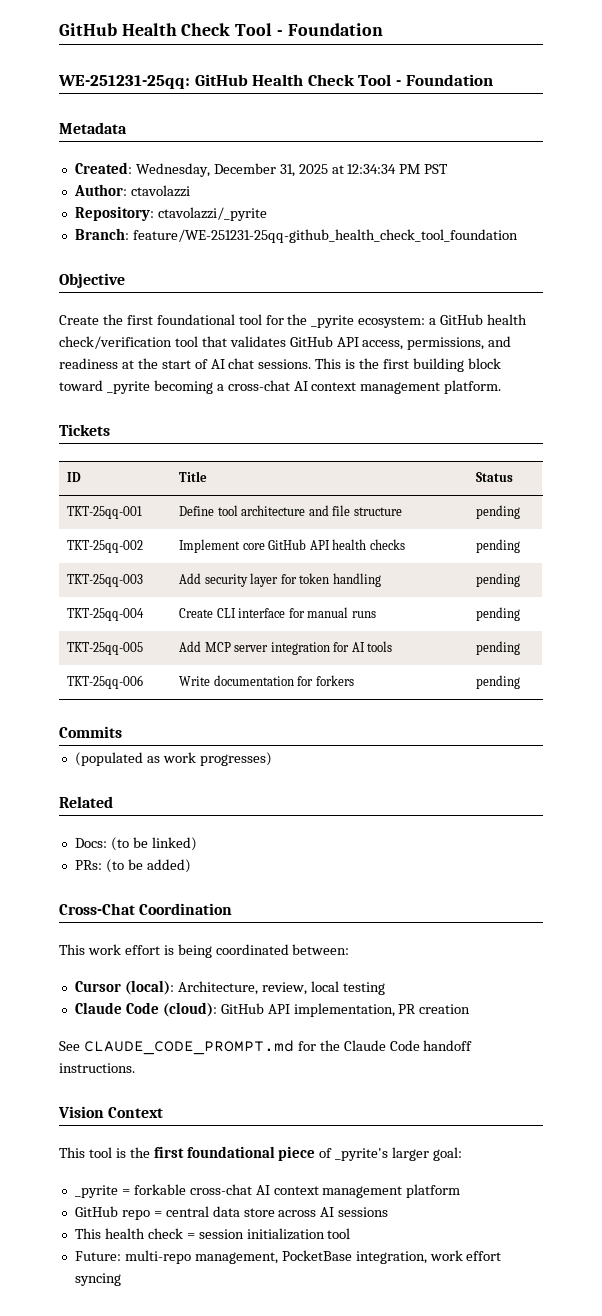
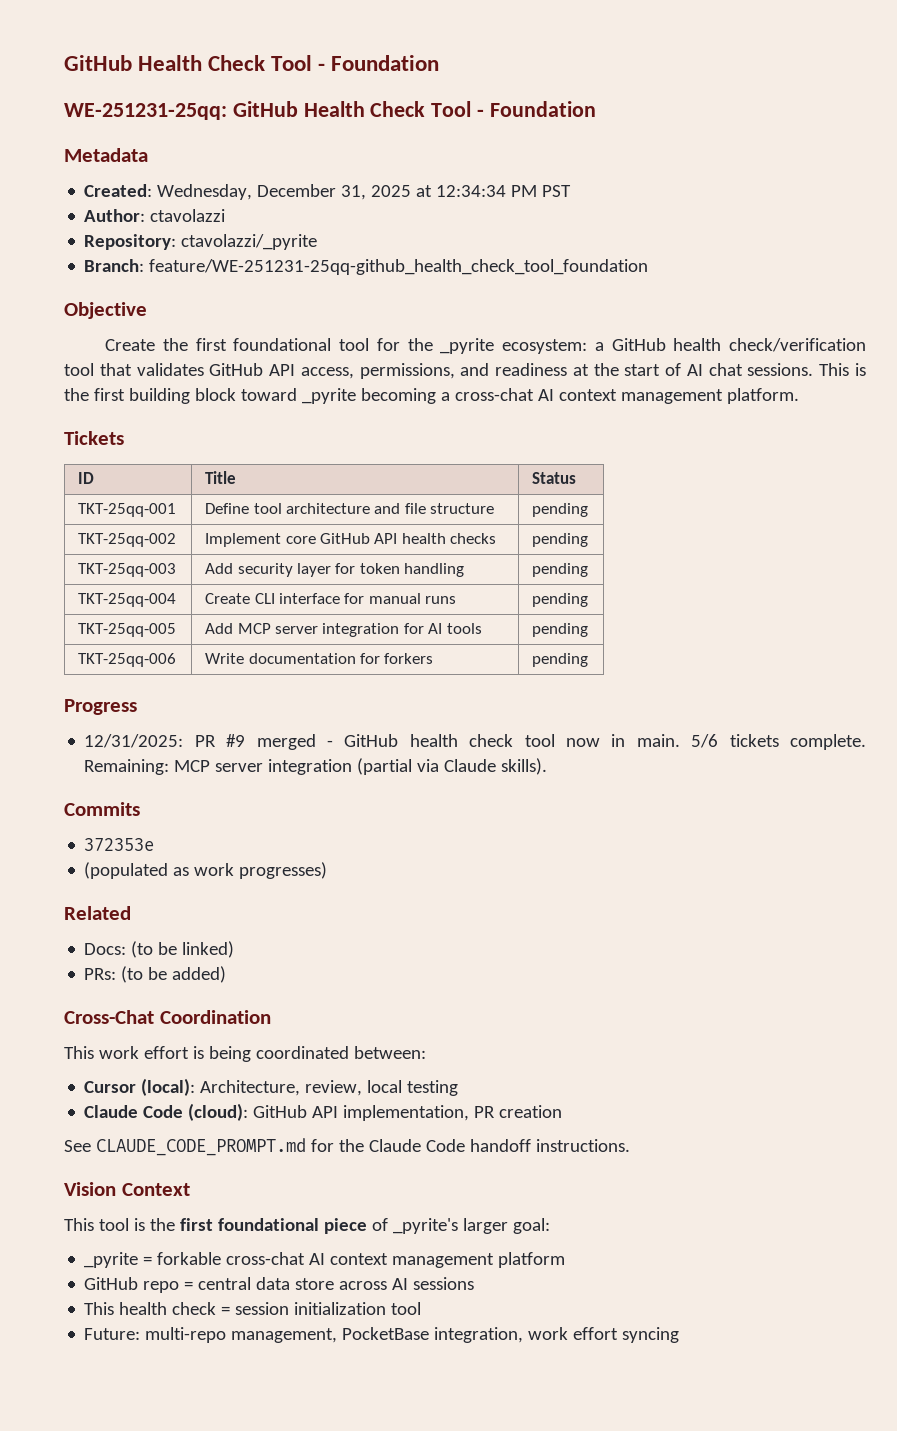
+ Progress
+ 12/31/2025: PR #9 merged - GitHub health check tool now in main. 5/6 tickets complete. Remaining: MCP server integration (partial via Claude skills).
+ 372353e

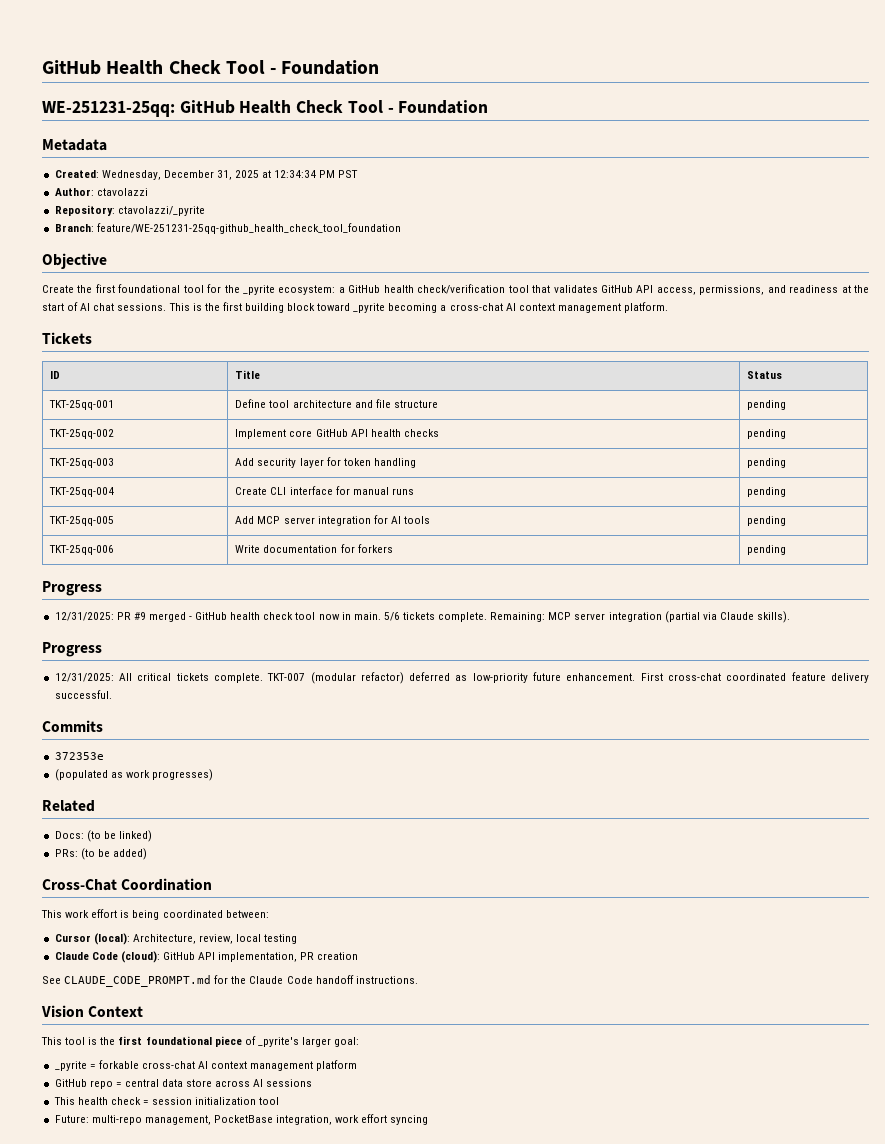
  Remaining: MCP server integration (partial via Claude skills).
+ Progress
+ 12/31/2025: All critical tickets complete. TKT-007 (modular refactor) deferred as low-priority future enhancement. First cross-chat coordinated feature delivery successful.

